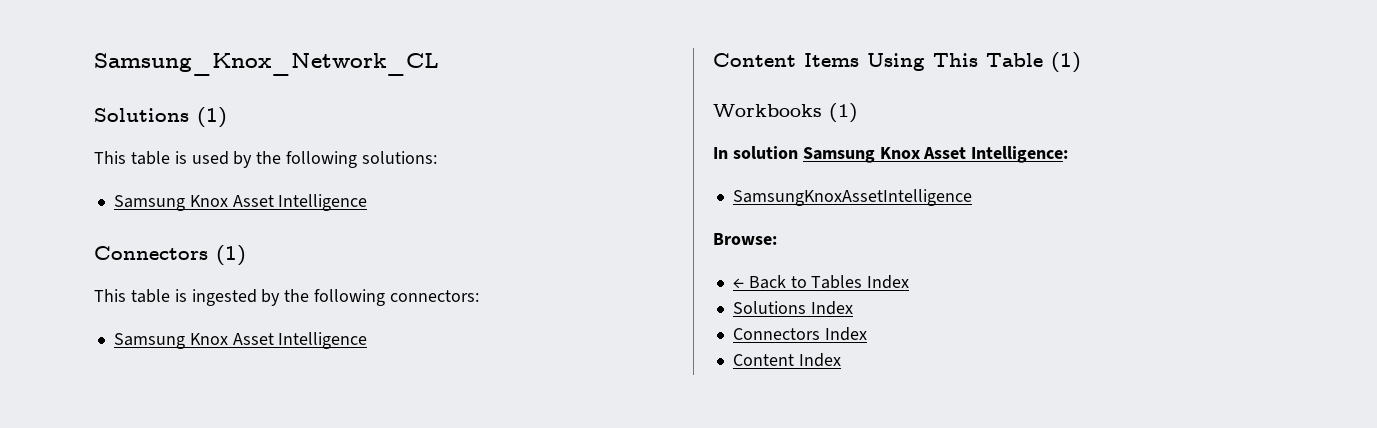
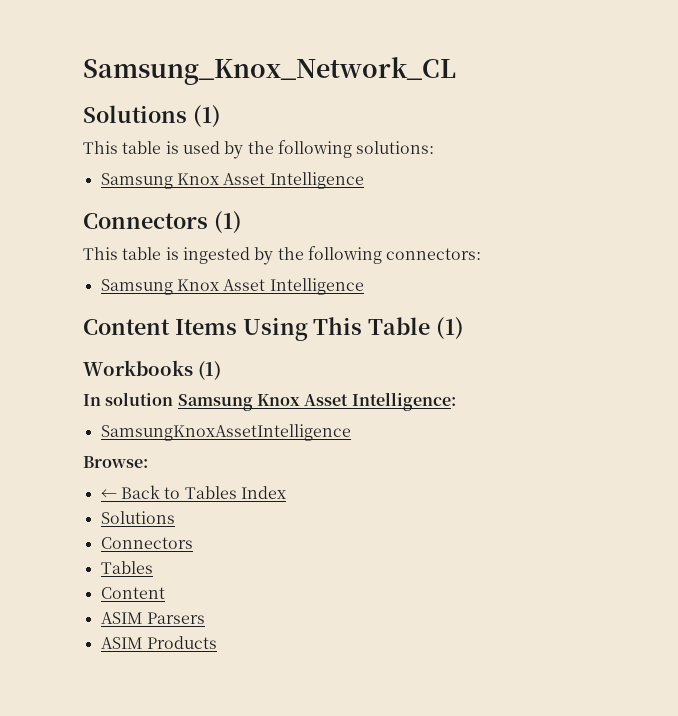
  ← Back to Tables Index
- Solutions Index
- Connectors Index
- Content Index
+ Solutions
+ Connectors
+ Tables
+ Content
+ ASIM Parsers
+ ASIM Products

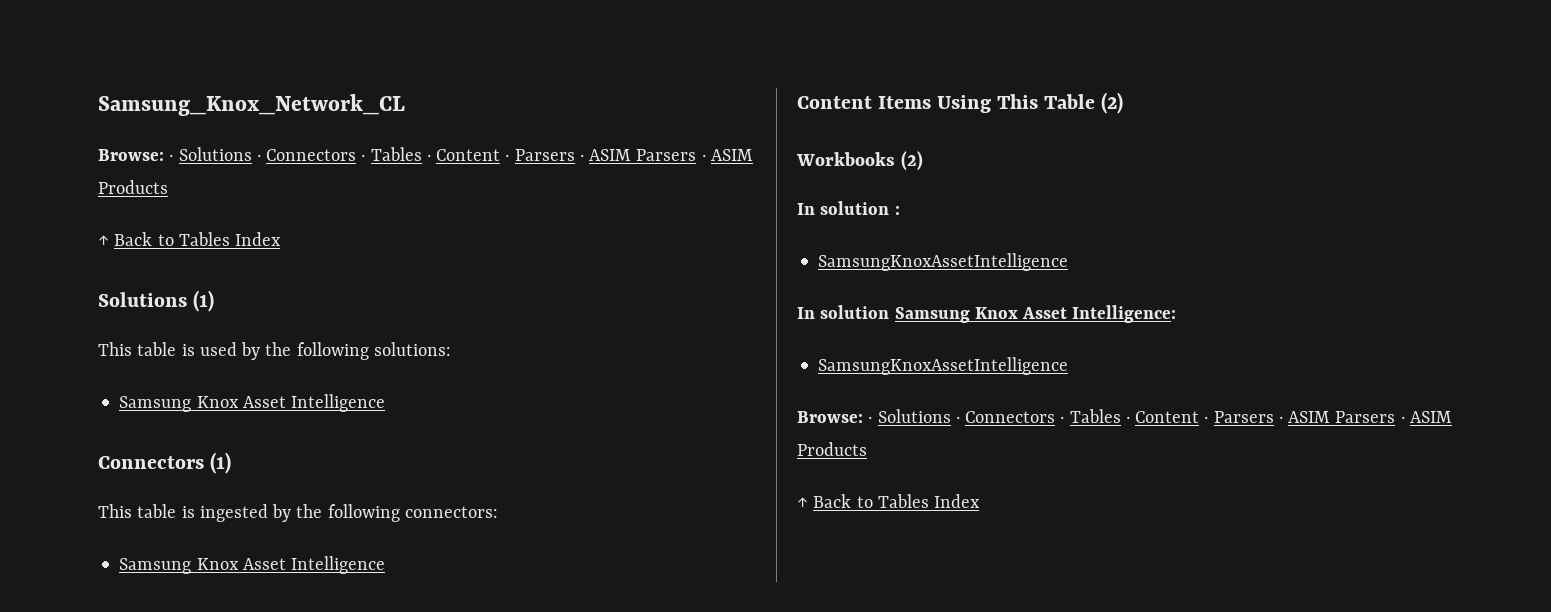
  Samsung_Knox_Network_CL
+ Browse: · Solutions · Connectors · Tables · Content · Parsers · ASIM Parsers · ASIM Products
+ ↑ Back to Tables Index
- Content Items Using This Table (1)
+ Content Items Using This Table (2)
- Workbooks (1)
+ Workbooks (2)
+ In solution :
+ SamsungKnoxAssetIntelligence
  In solution Samsung Knox Asset Intelligence:
  SamsungKnoxAssetIntelligence
- Browse:
- ← Back to Tables Index
- Solutions
- Connectors
- Tables
- Content
- ASIM Parsers
- ASIM Products
+ Browse: · Solutions · Connectors · Tables · Content · Parsers · ASIM Parsers · ASIM Products
+ ↑ Back to Tables Index

